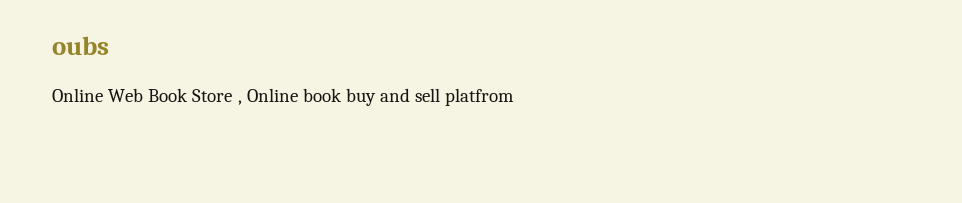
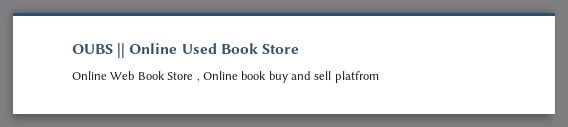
- oubs
+ OUBS || Online Used Book Store

